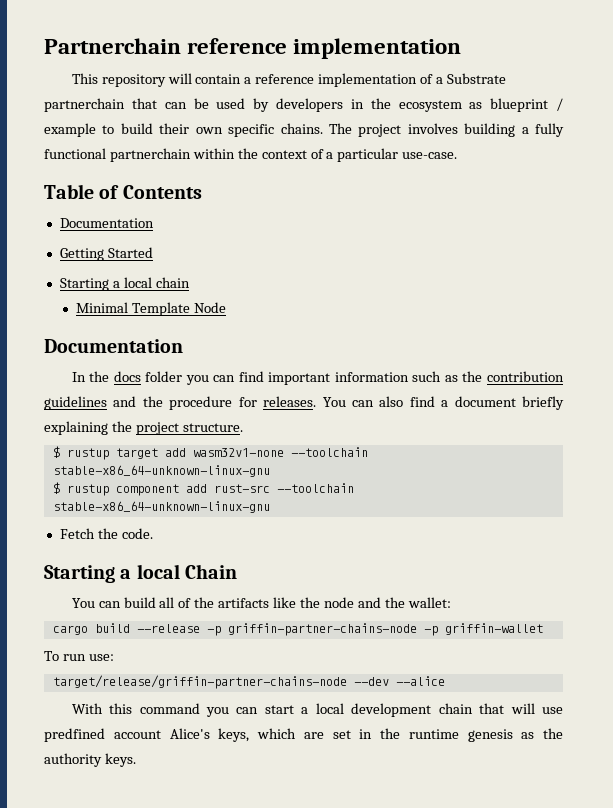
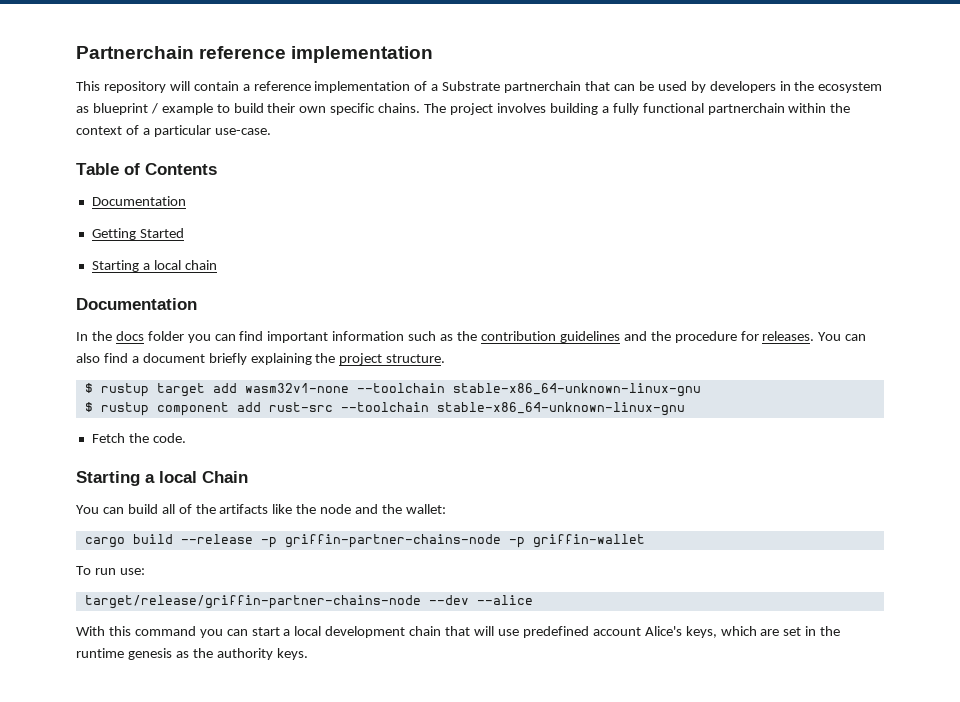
- Minimal Template Node
- With this command you can start a local development chain that will use predfined account Alice's keys, which are set in the runtime genesis as the authority keys.
+ With this command you can start a local development chain that will use predefined account Alice's keys, which are set in the runtime genesis as the authority keys.

